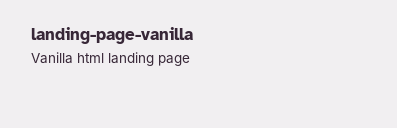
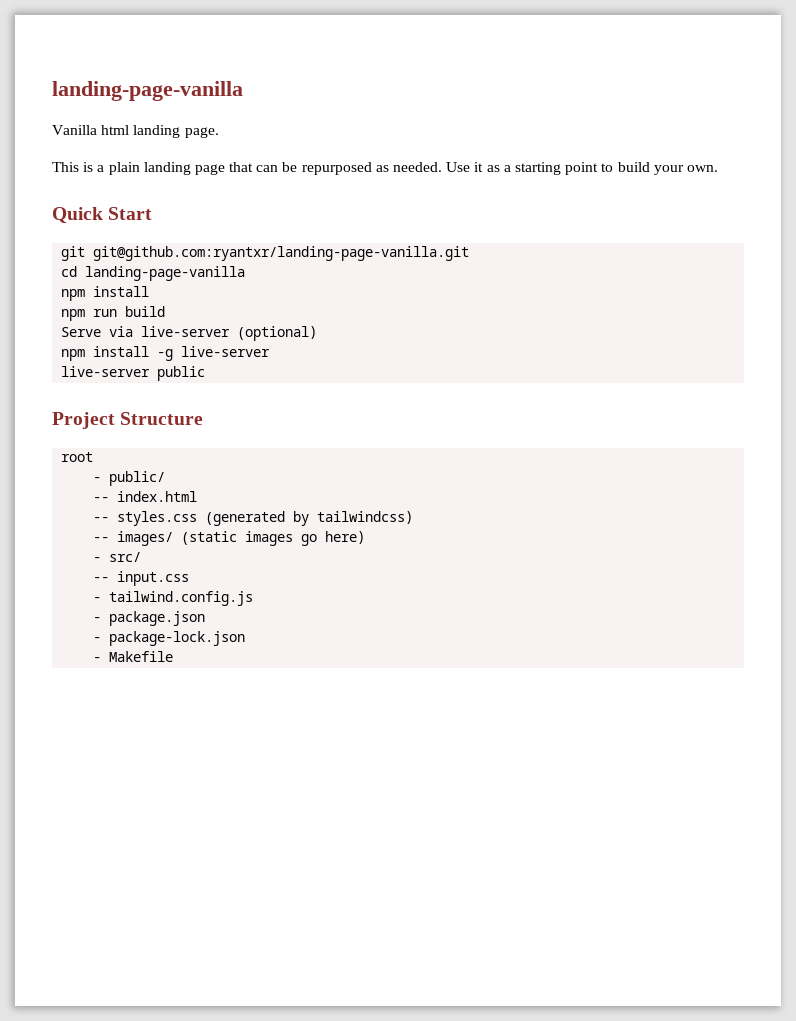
- Vanilla html landing page
+ Vanilla html landing page.
+ This is a plain landing page that can be repurposed as needed. Use it as a starting point to build your own.
+ Quick Start
+ git git@github.com:ryantxr/landing-page-vanilla.git
+ cd landing-page-vanilla
+ npm install
+ npm run build
+ Serve via live-server (optional)
+ npm install -g live-server
+ live-server public
+ Project Structure
+ root
+ - public/
+ -- index.html
+ -- styles.css (generated by tailwindcss)
+ -- images/ (static images go here)
+ - src/
+ -- input.css
+ - tailwind.config.js
+ - package.json
+ - package-lock.json
+ - Makefile

